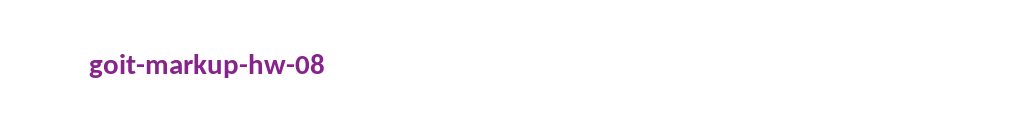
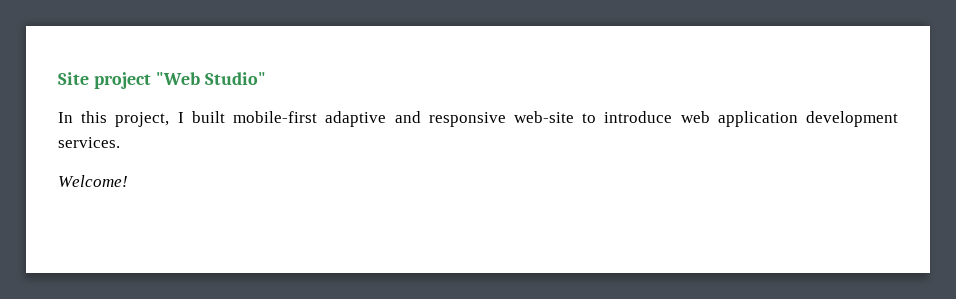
- goit-markup-hw-08
+ Site project "Web Studio"
+ In this project, I built mobile-first adaptive and responsive web-site to introduce web application development services.
+ Welcome!

